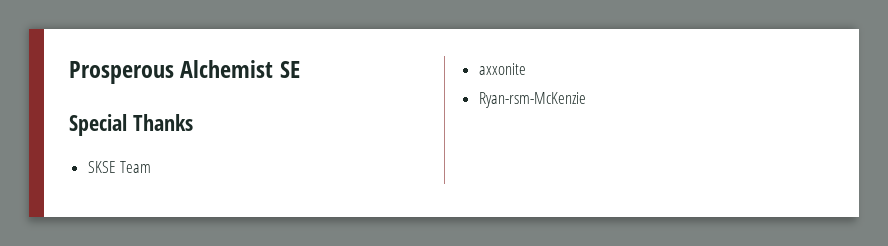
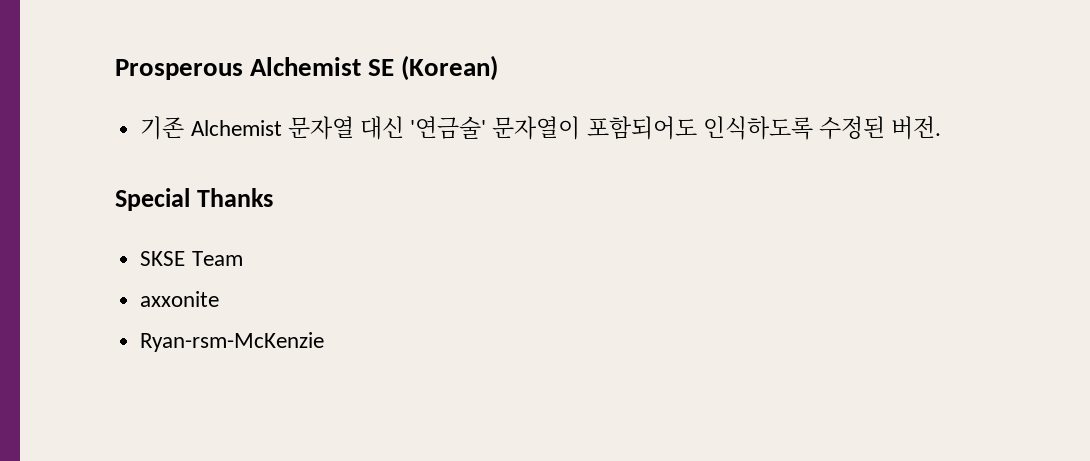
- Prosperous Alchemist SE
+ Prosperous Alchemist SE (Korean)
+ 기존 Alchemist 문자열 대신 '연금술' 문자열이 포함되어도 인식하도록 수정된 버전.

